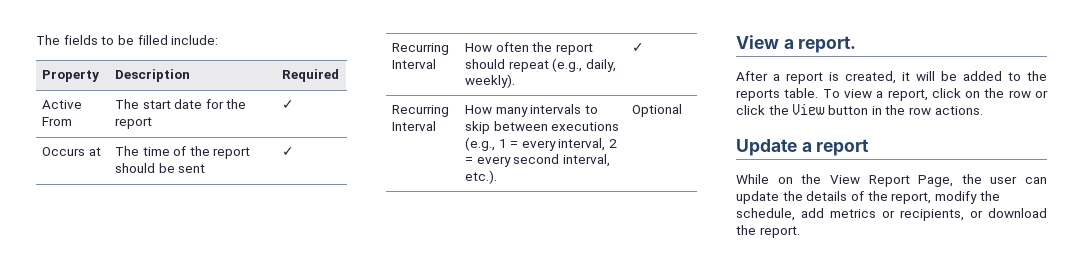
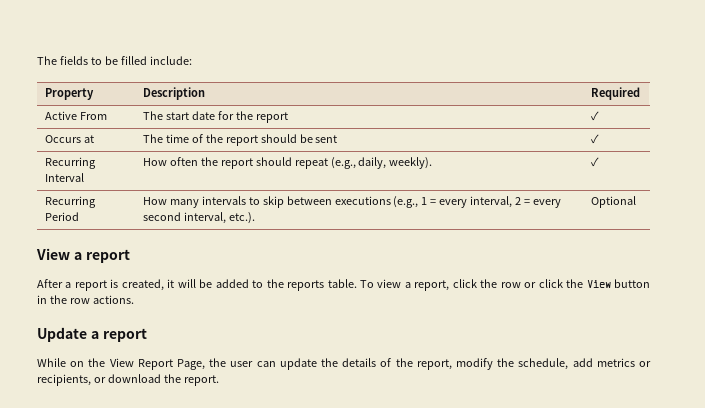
- Recurring Interval | How many intervals to skip between executions (e.g., 1 = every interval, 2 = every second interval, etc.). | Optional
+ Recurring Period | How many intervals to skip between executions (e.g., 1 = every interval, 2 = every second interval, etc.). | Optional
- View a report.
+ View a report
- To view a report, click on the row or click the View button in the row actions.
+ To view a report, click the row or click the View button in the row actions.

